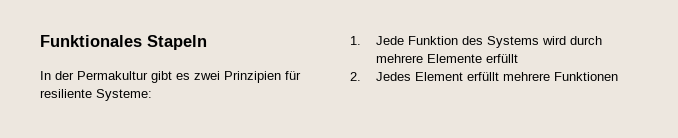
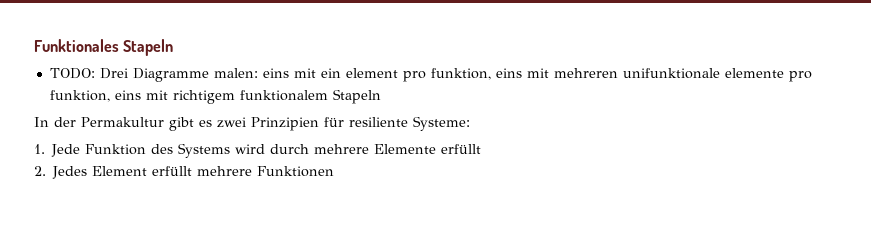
+ TODO: Drei Diagramme malen: eins mit ein element pro funktion, eins mit mehreren unifunktionale elemente pro funktion, eins mit richtigem funktionalem Stapeln

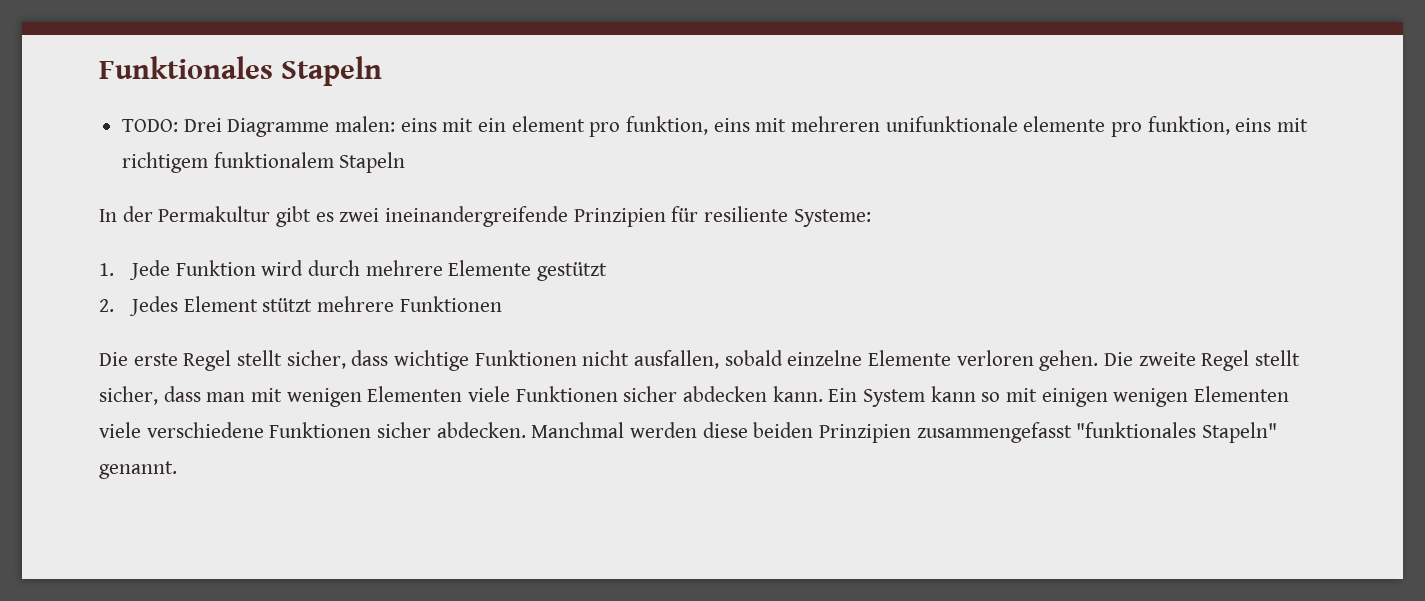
- In der Permakultur gibt es zwei Prinzipien für resiliente Systeme:
+ In der Permakultur gibt es zwei ineinandergreifende Prinzipien für resiliente Systeme:
- 1. Jede Funktion des Systems wird durch mehrere Elemente erfüllt
+ 1. Jede Funktion wird durch mehrere Elemente gestützt
- 2. Jedes Element erfüllt mehrere Funktionen
+ 2. Jedes Element stützt mehrere Funktionen
+ Die erste Regel stellt sicher, dass wichtige Funktionen nicht ausfallen, sobald einzelne Elemente verloren gehen. Die zweite Regel stellt sicher, dass man mit wenigen Elementen viele Funktionen sicher abdecken kann. Ein System kann so mit einigen wenigen Elementen viele verschiedene Funktionen sicher abdecken. Manchmal werden diese beiden Prinzipien zusammengefasst "funktionales Stapeln" genannt.

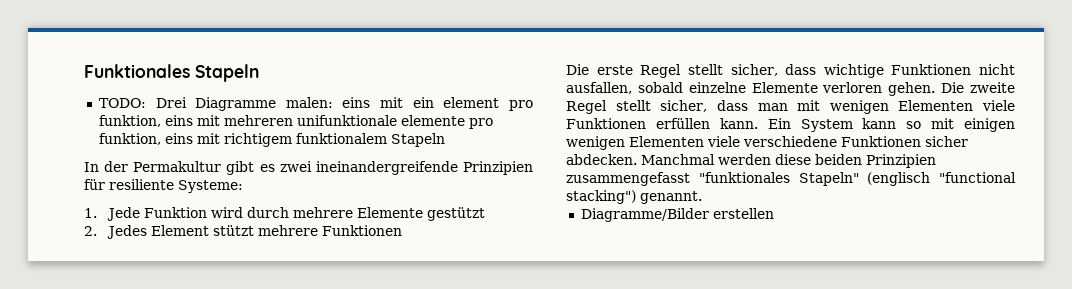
- Die zweite Regel stellt sicher, dass man mit wenigen Elementen viele Funktionen sicher abdecken kann.
+ Die zweite Regel stellt sicher, dass man mit wenigen Elementen viele Funktionen erfüllen kann.
- Manchmal werden diese beiden Prinzipien zusammengefasst "funktionales Stapeln" genannt.
+ Manchmal werden diese beiden Prinzipien zusammengefasst "funktionales Stapeln" (englisch "functional stacking") genannt.
+ Diagramme/Bilder erstellen

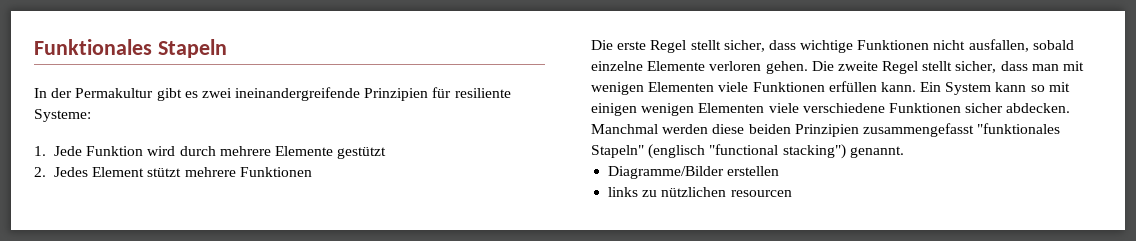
- TODO: Drei Diagramme malen: eins mit ein element pro funktion, eins mit mehreren unifunktionale elemente pro funktion, eins mit richtigem funktionalem Stapeln
+ links zu nützlichen resourcen

